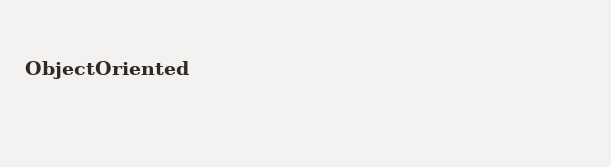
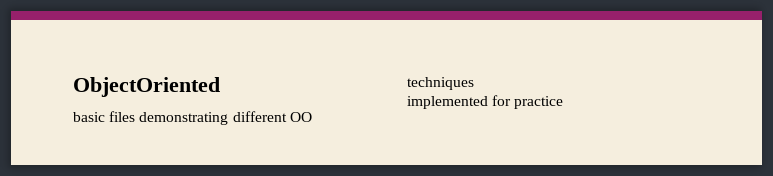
+ basic files demonstrating different OO techniques
+ implemented for practice

